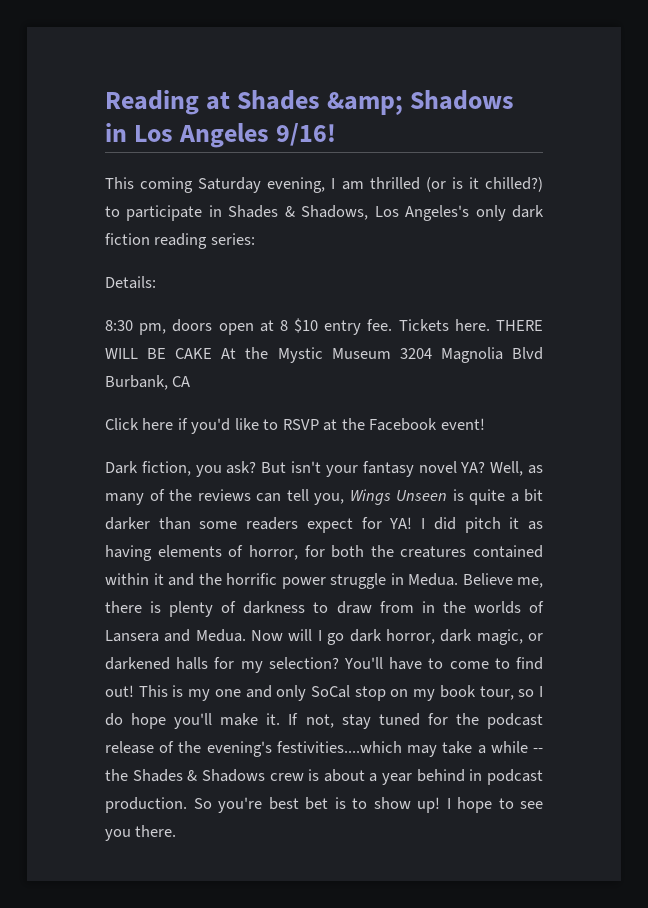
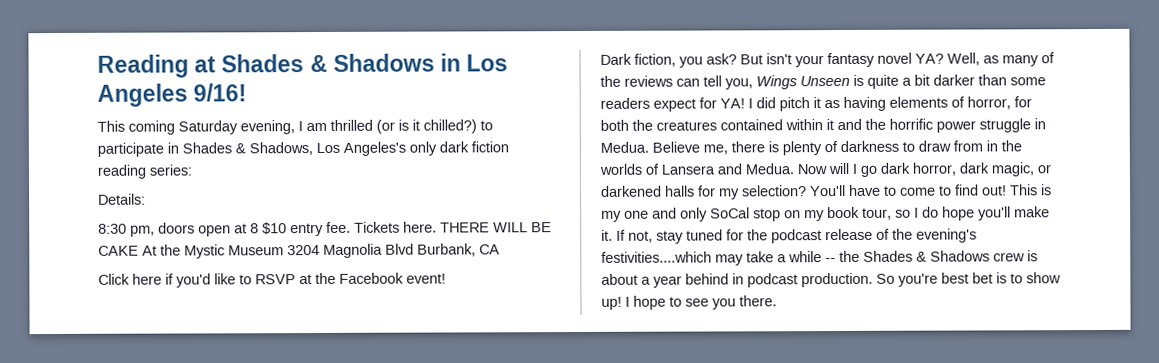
- Reading at Shades &amp; Shadows in Los Angeles 9/16!
+ Reading at Shades & Shadows in Los Angeles 9/16!

